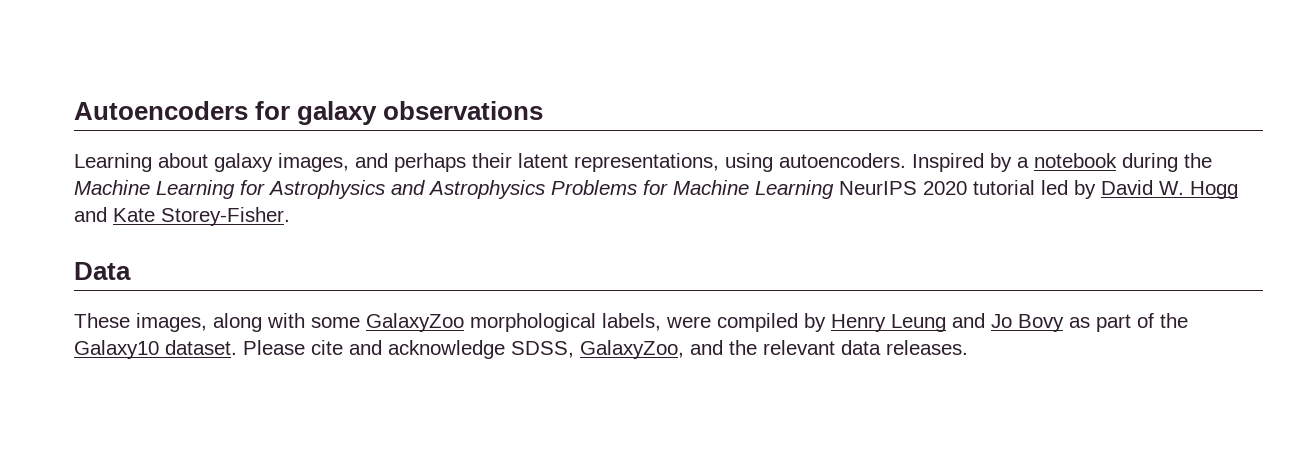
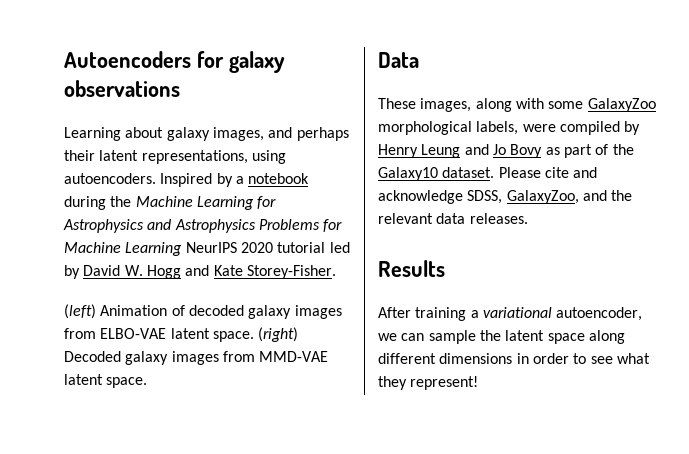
+ (left) Animation of decoded galaxy images from ELBO-VAE latent space. (right) Decoded galaxy images from MMD-VAE latent space.
+ Results
+ After training a variational autoencoder, we can sample the latent space along different dimensions in order to see what they represent!

